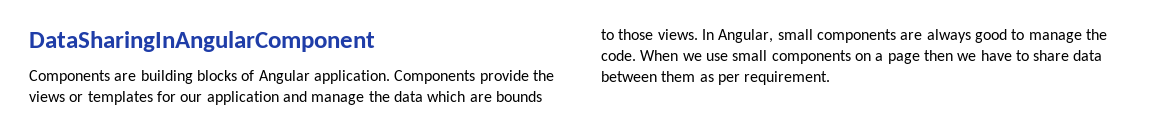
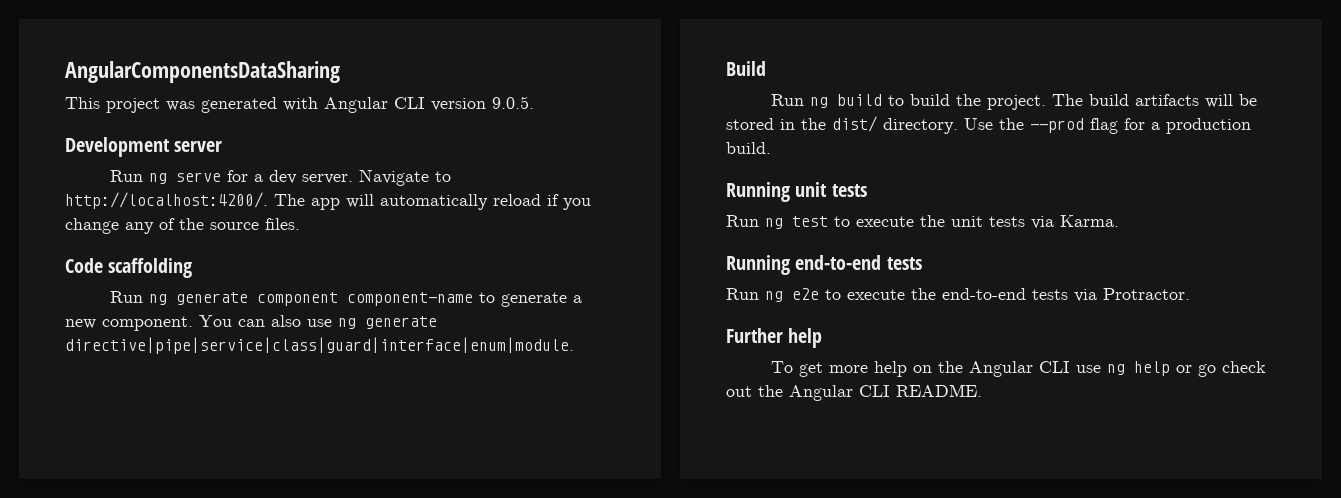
- DataSharingInAngularComponent
- Components are building blocks of Angular application. Components provide the views or templates for our application and manage the data which are bounds to those views. In Angular, small components are always good to manage the code. When we use small components on a page then we have to share data between them as per requirement.
+ AngularComponentsDataSharing
+ This project was generated with Angular CLI version 9.0.5.
+ Development server
+ Run ng serve for a dev server. Navigate to http://localhost:4200/. The app will automatically reload if you change any of the source files.
+ Code scaffolding
+ Run ng generate component component-name to generate a new component. You can also use ng generate directive|pipe|service|class|guard|interface|enum|module.
+ Build
+ Run ng build to build the project. The build artifacts will be stored in the dist/ directory. Use the --prod flag for a production build.
+ Running unit tests
+ Run ng test to execute the unit tests via Karma.
+ Running end-to-end tests
+ Run ng e2e to execute the end-to-end tests via Protractor.
+ Further help
+ To get more help on the Angular CLI use ng help or go check out the Angular CLI README.

